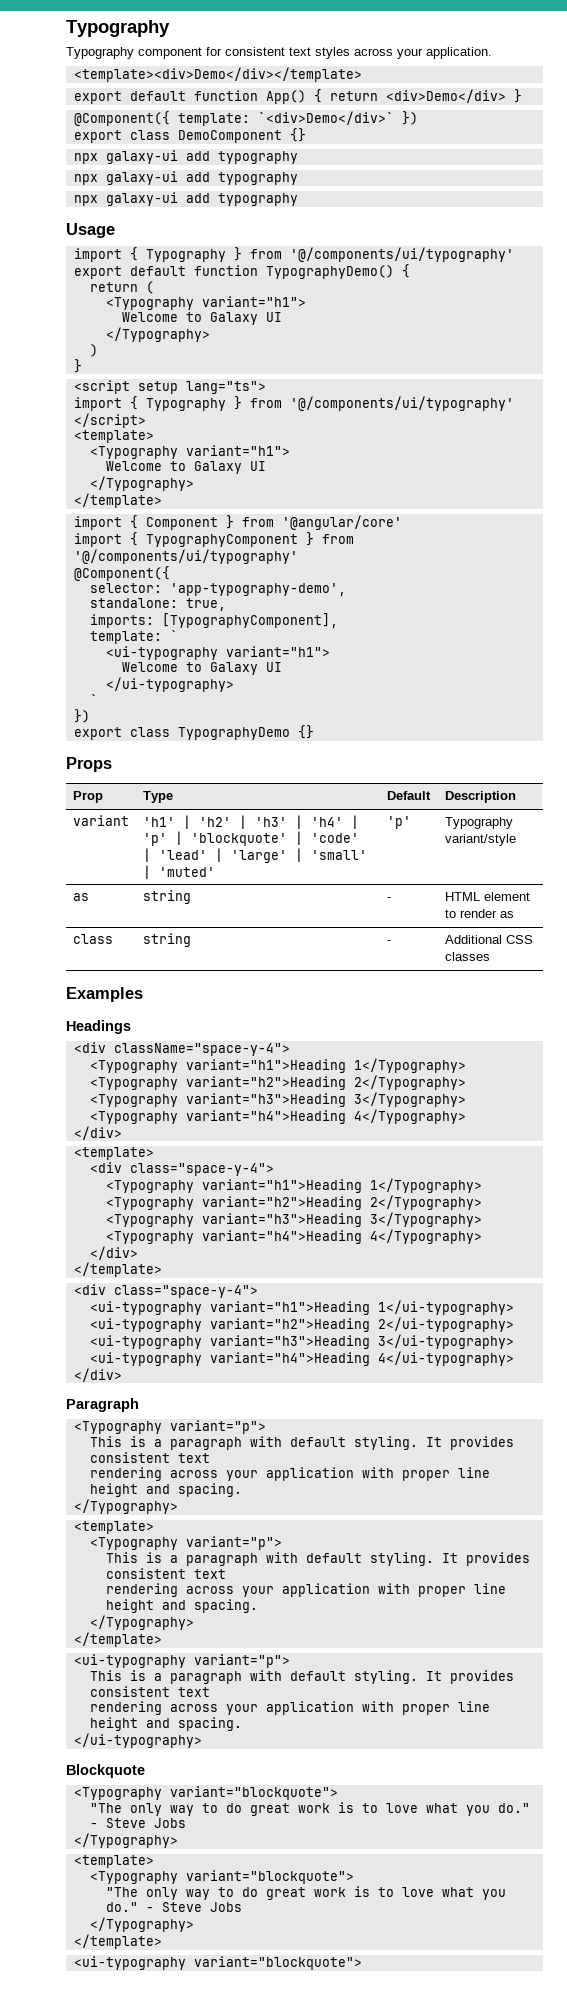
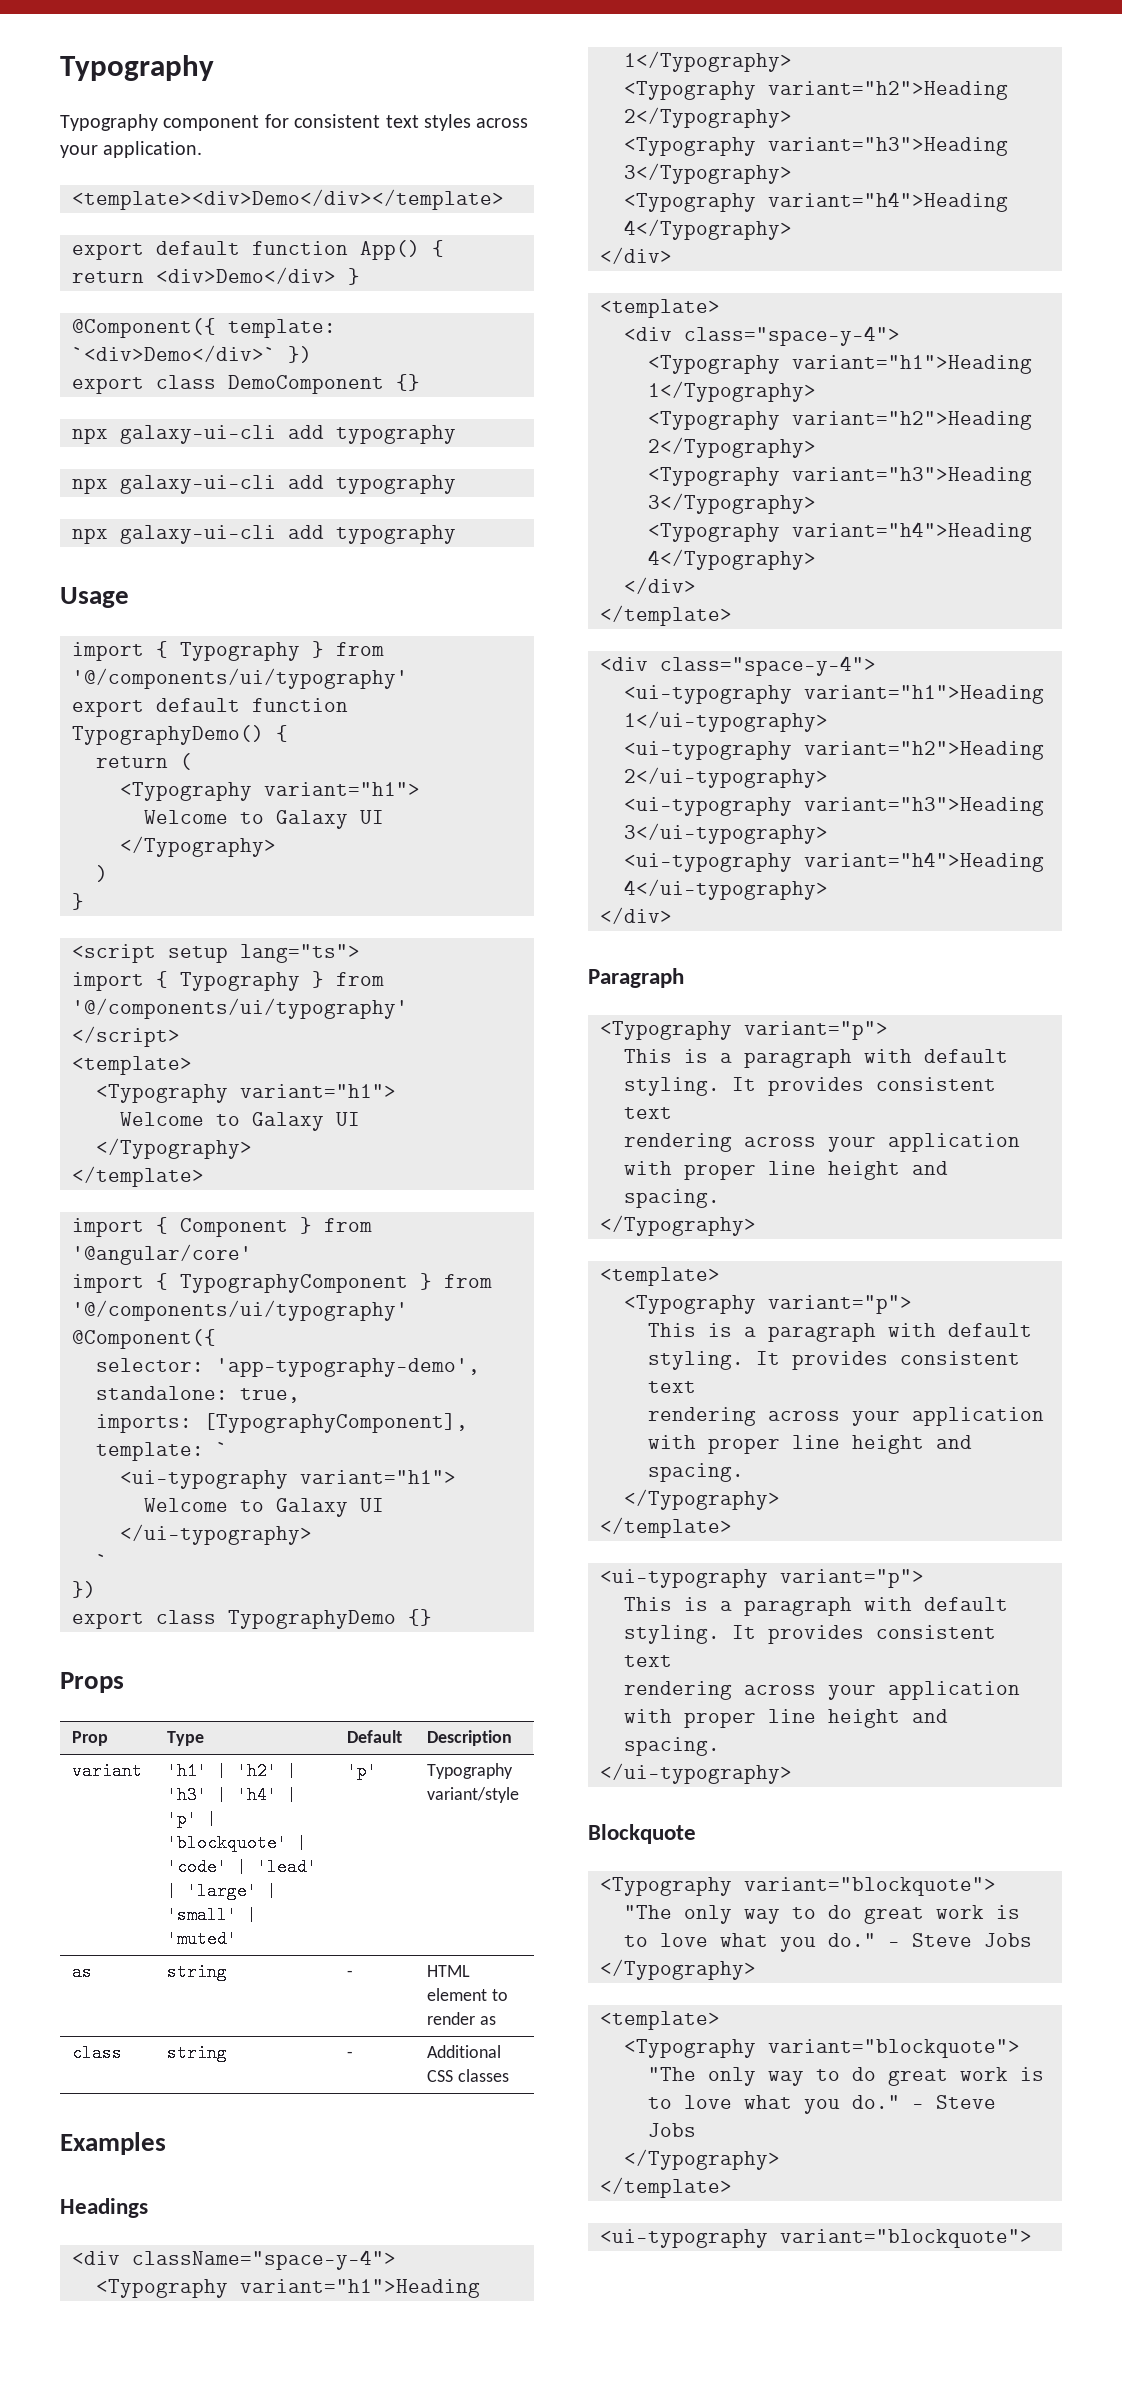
  export class DemoComponent {}
- npx galaxy-ui add typography
- npx galaxy-ui add typography
- npx galaxy-ui add typography
+ npx galaxy-ui-cli add typography
+ npx galaxy-ui-cli add typography
+ npx galaxy-ui-cli add typography

